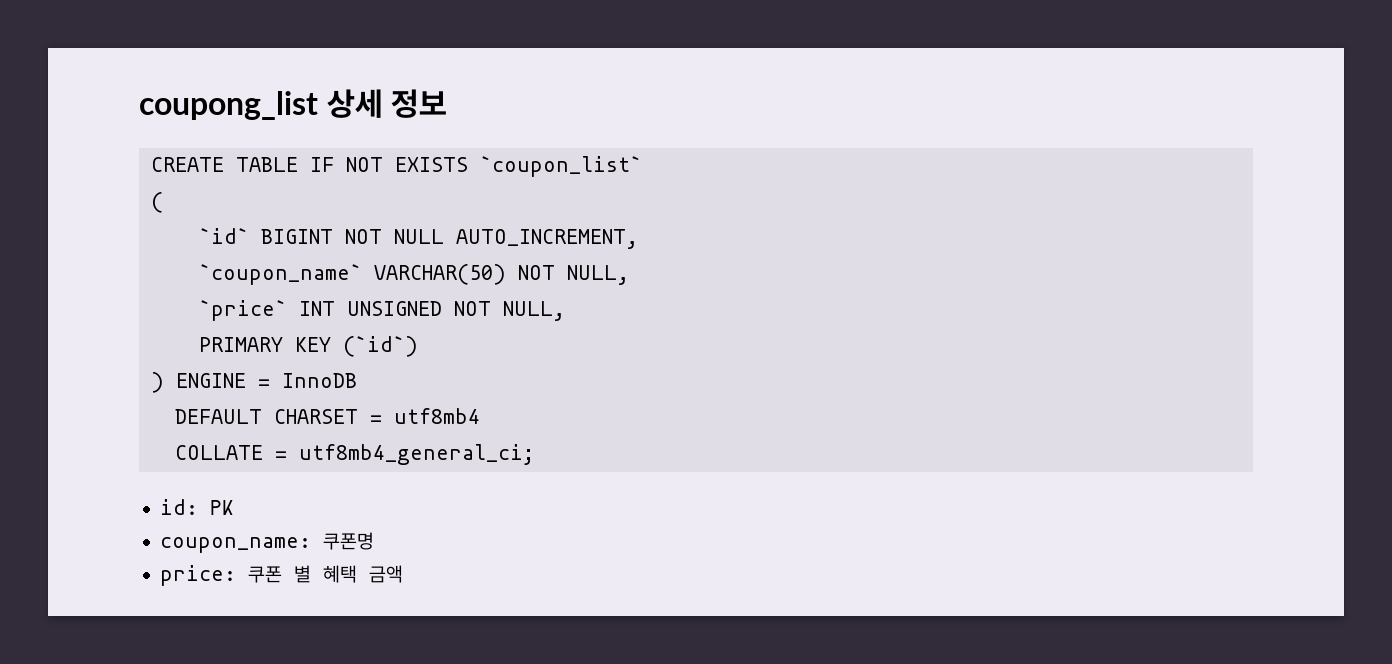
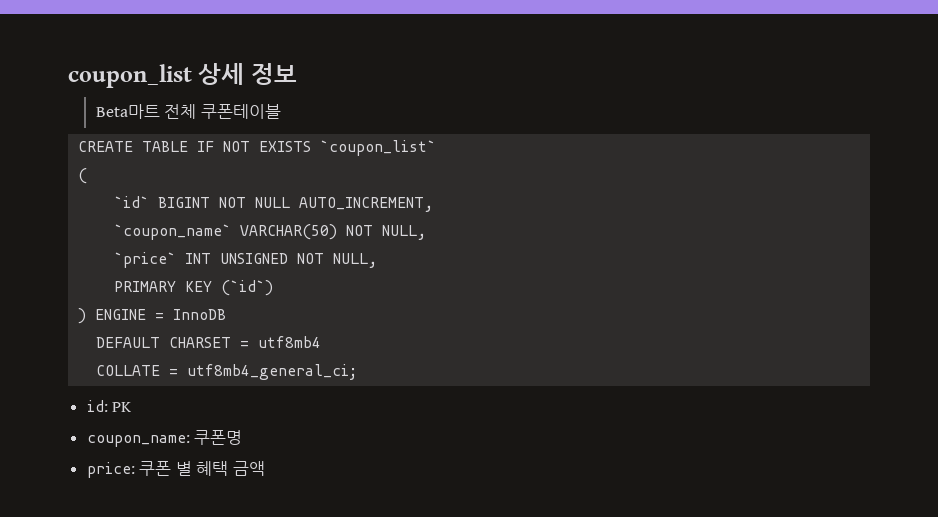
- coupong_list 상세 정보
+ coupon_list 상세 정보
+ Beta마트 전체 쿠폰테이블

